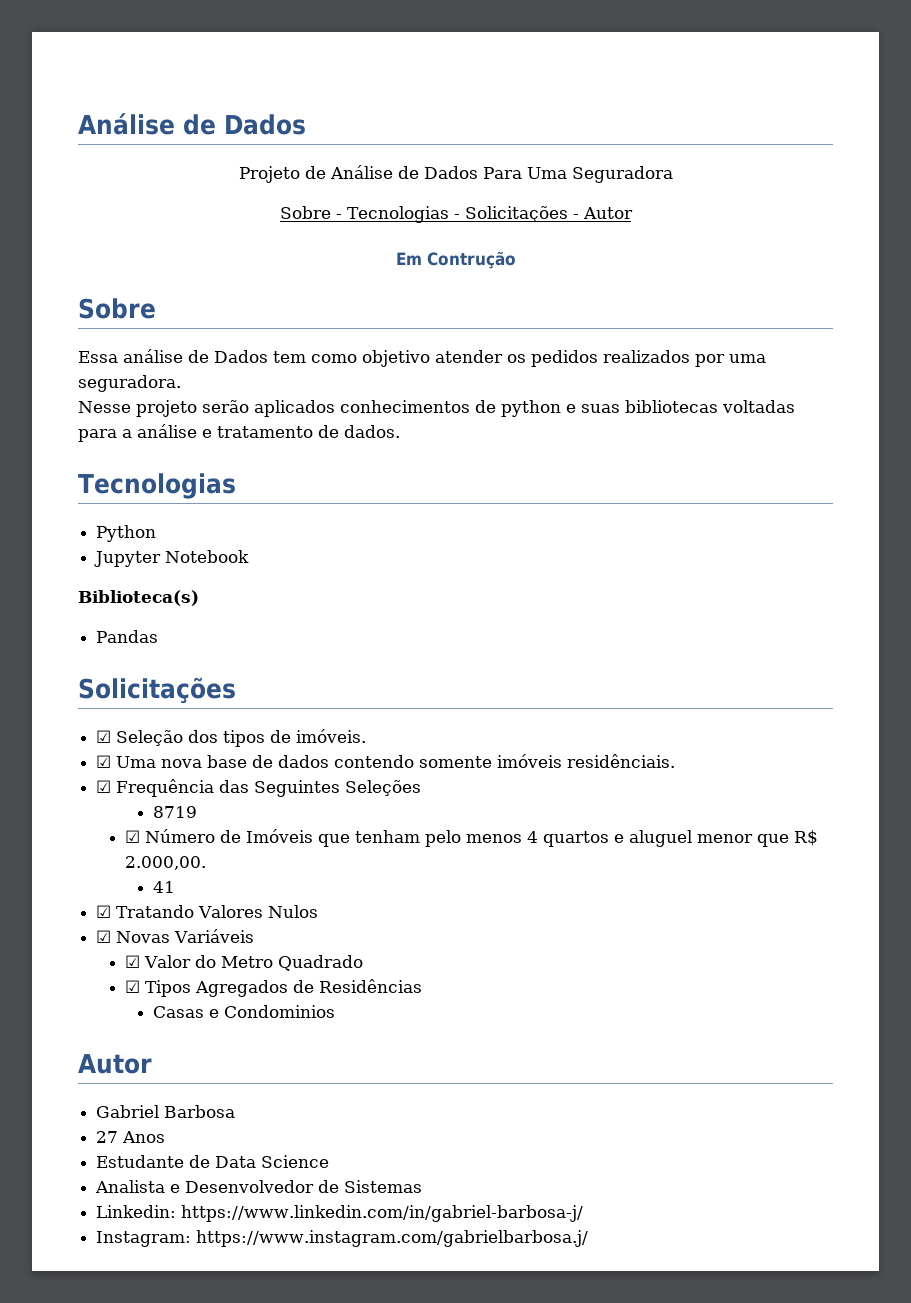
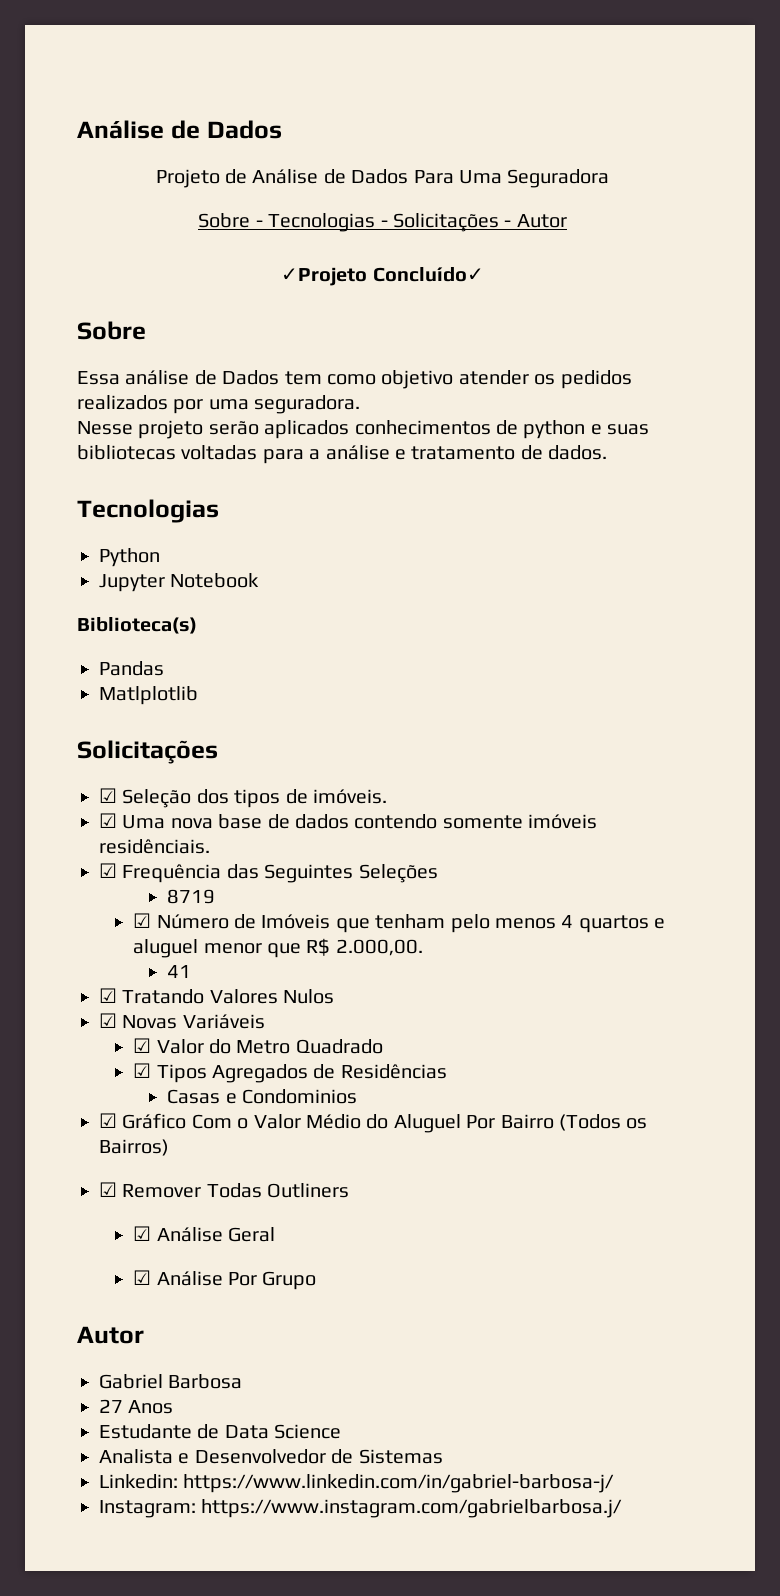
- Em Contrução
+ ✓Projeto Concluído✓
+ Matlplotlib
+ ☑ Gráfico Com o Valor Médio do Aluguel Por Bairro (Todos os Bairros)
+ ☑ Remover Todas Outliners
+ ☑ Análise Geral
+ ☑ Análise Por Grupo

